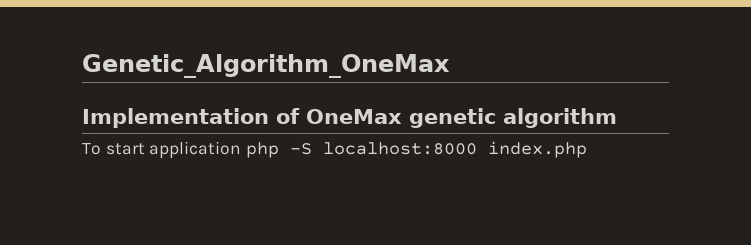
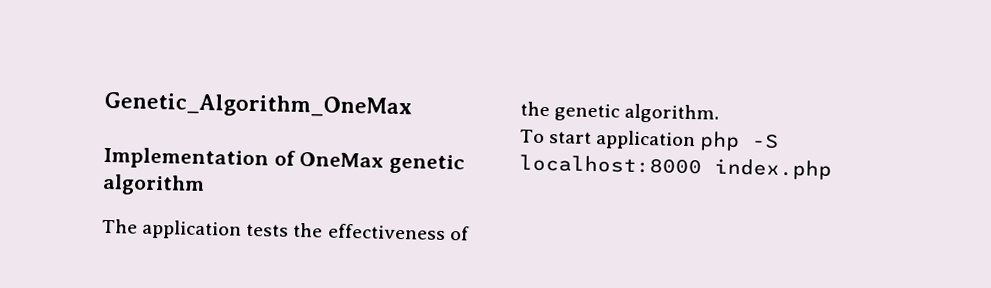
+ The application tests the effectiveness of the genetic algorithm.

